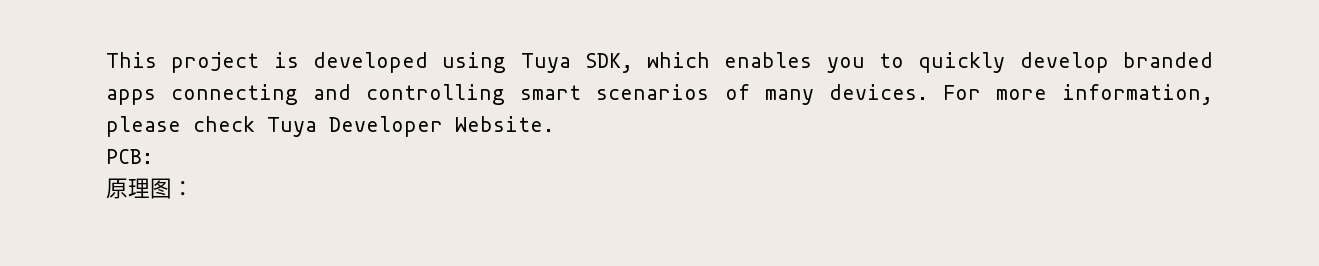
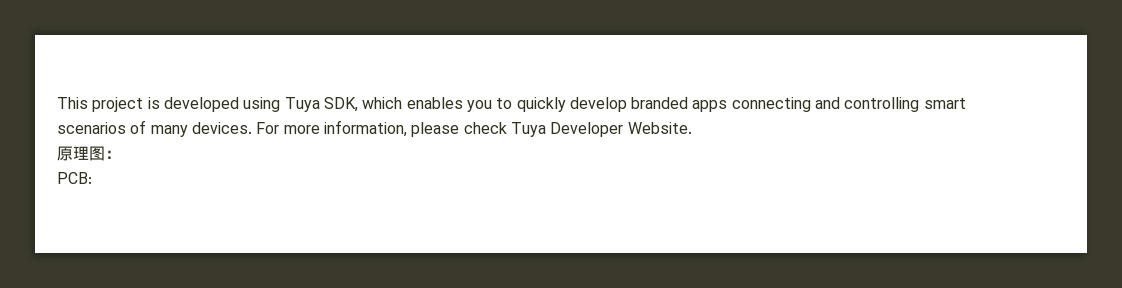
- PCB:
+ PCB:

